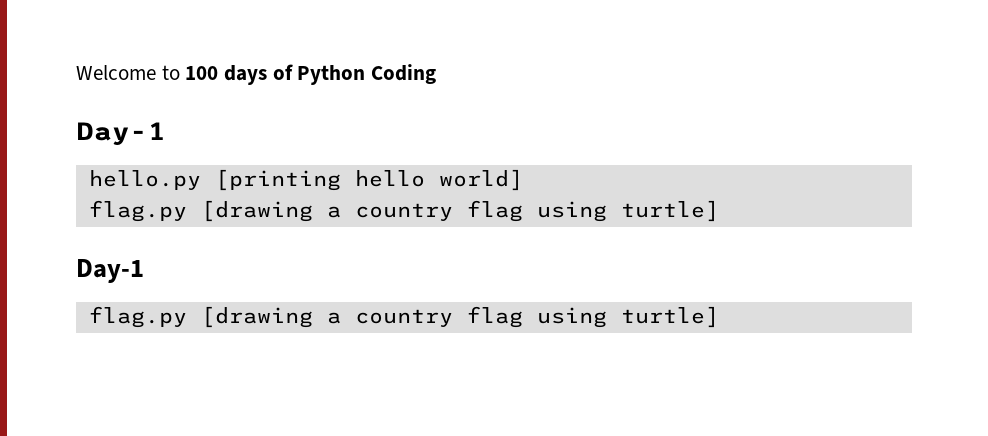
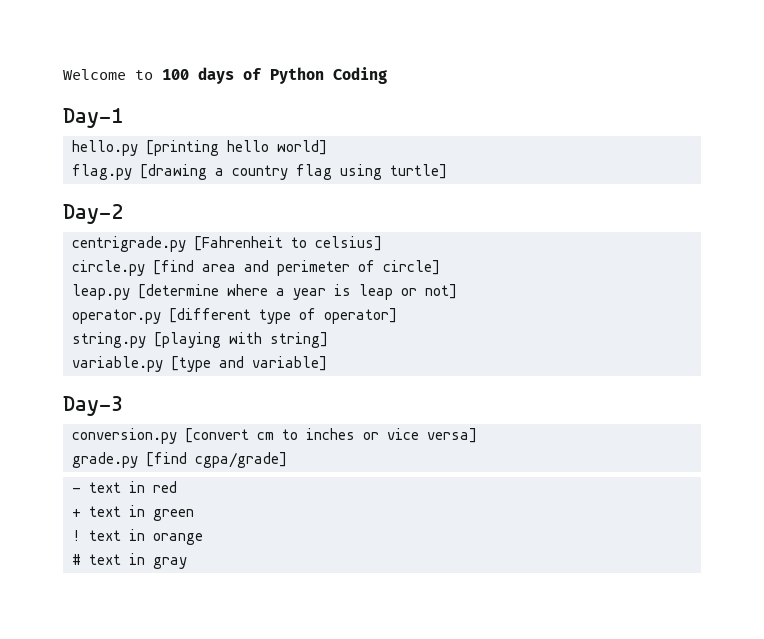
  hello.py [printing hello world]
  flag.py [drawing a country flag using turtle]
- Day-1
- flag.py [drawing a country flag using turtle]
+ Day-2
+ centrigrade.py [Fahrenheit to celsius]
+ circle.py [find area and perimeter of circle]
+ leap.py [determine where a year is leap or not]
+ operator.py [different type of operator]
+ string.py [playing with string]
+ variable.py [type and variable]
+ Day-3
+ conversion.py [convert cm to inches or vice versa]
+ grade.py [find cgpa/grade]
+ - text in red
+ + text in green
+ ! text in orange
+ # text in gray

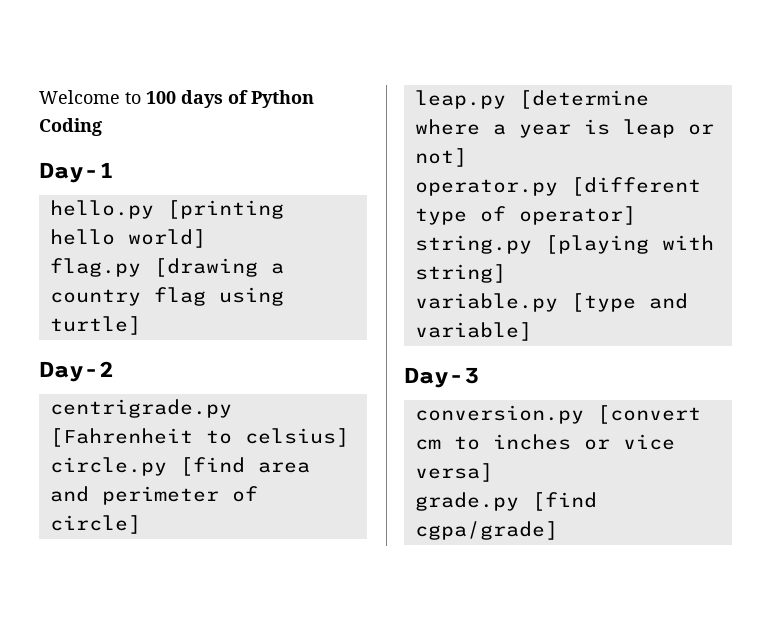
- - text in red
- + text in green
- ! text in orange
- # text in gray

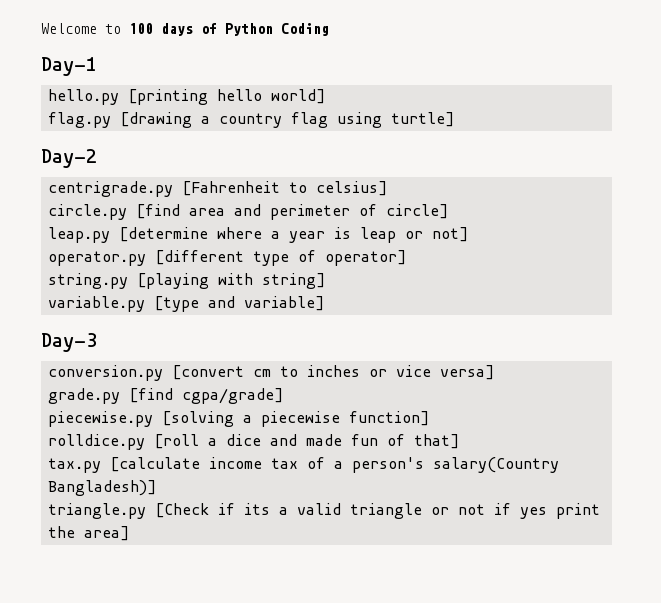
+ piecewise.py [solving a piecewise function]
+ rolldice.py [roll a dice and made fun of that]
+ tax.py [calculate income tax of a person's salary(Country Bangladesh)]
+ triangle.py [Check if its a valid triangle or not if yes print the area]

